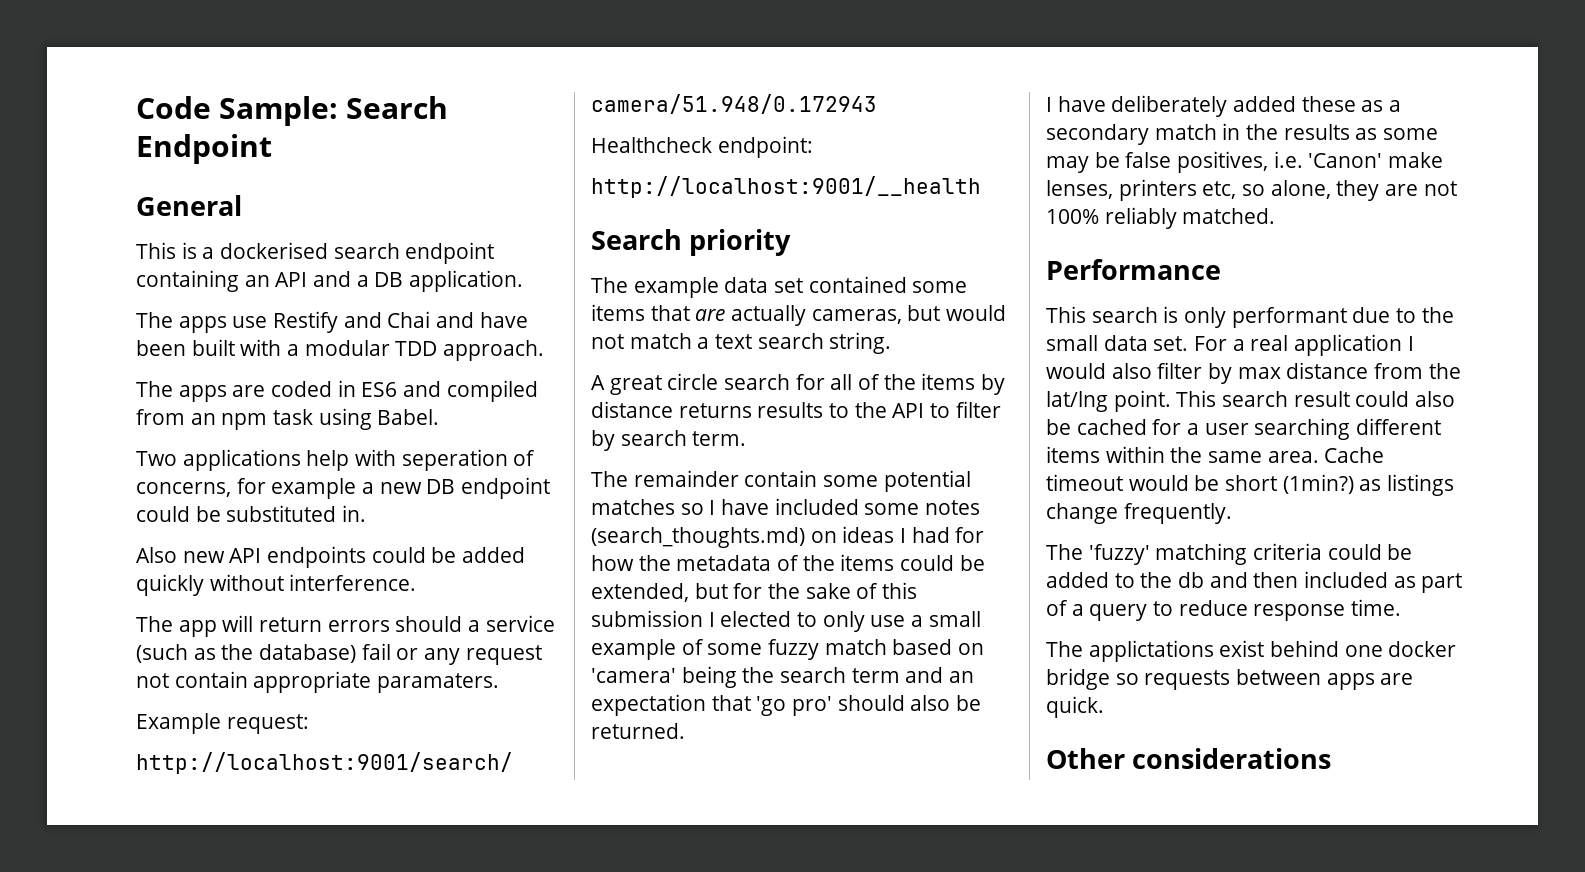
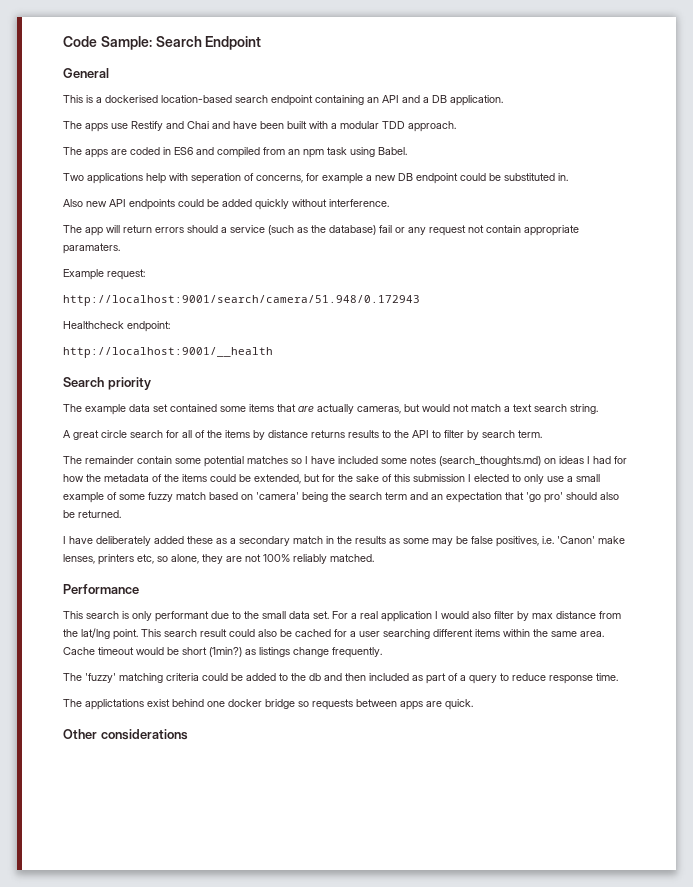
- This is a dockerised search endpoint containing an API and a DB application.
+ This is a dockerised location-based search endpoint containing an API and a DB application.

